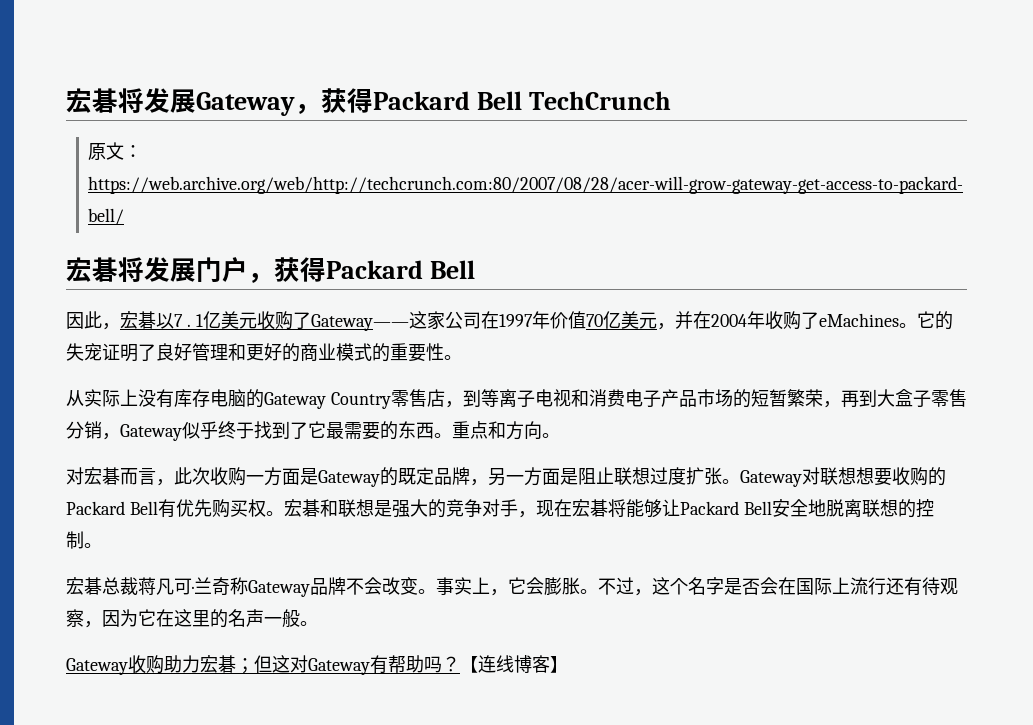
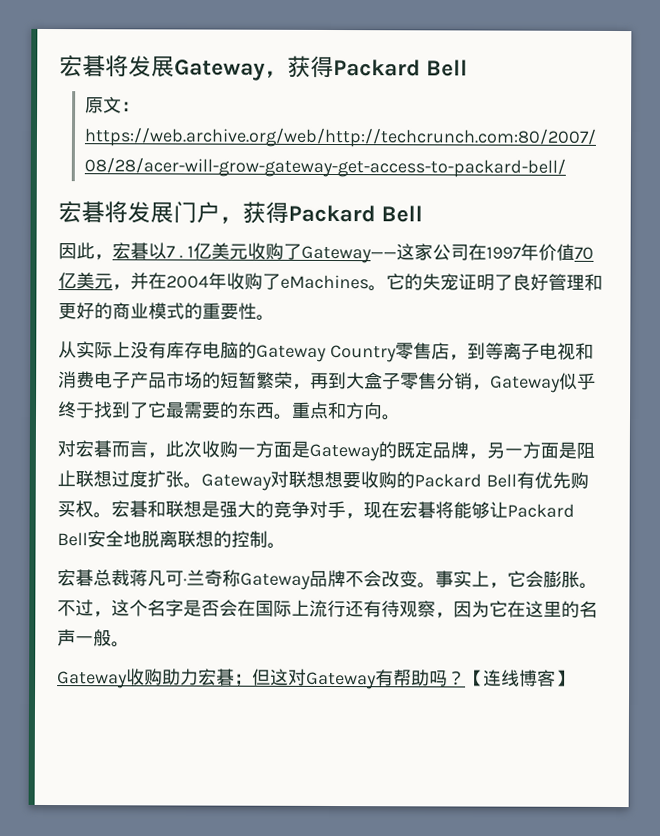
- 宏碁将发展Gateway，获得Packard Bell TechCrunch
+ 宏碁将发展Gateway，获得Packard Bell

